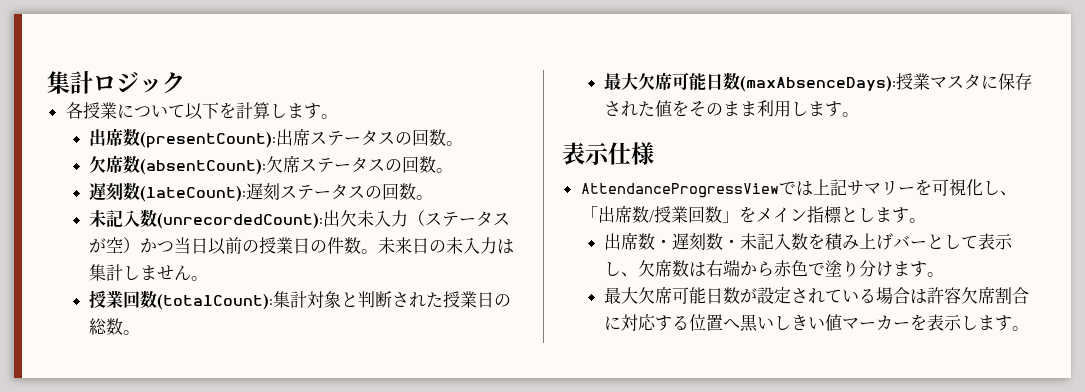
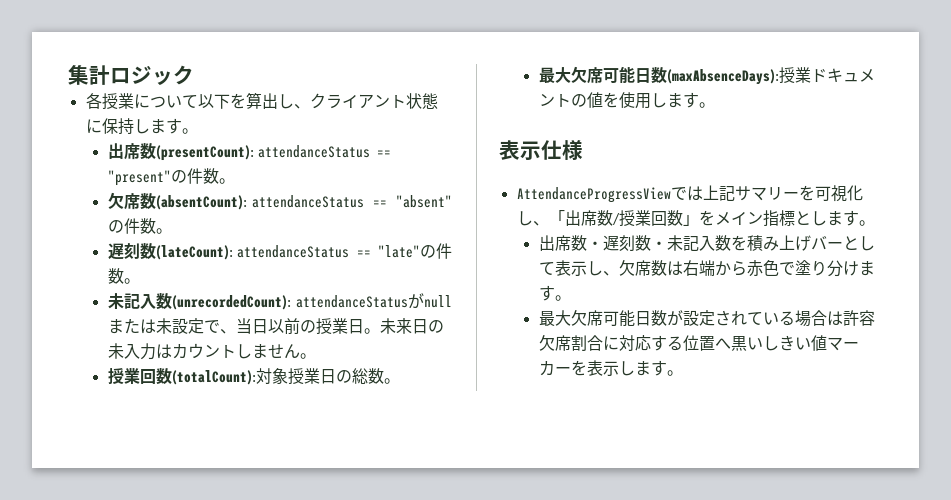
- 各授業について以下を計算します。
+ 各授業について以下を算出し、クライアント状態に保持します。
- 出席数(presentCount):出席ステータスの回数。
+ 出席数(presentCount): attendanceStatus == "present"の件数。
- 欠席数(absentCount):欠席ステータスの回数。
+ 欠席数(absentCount): attendanceStatus == "absent"の件数。
- 遅刻数(lateCount):遅刻ステータスの回数。
+ 遅刻数(lateCount): attendanceStatus == "late"の件数。
- 未記入数(unrecordedCount):出欠未入力（ステータスが空）かつ当日以前の授業日の件数。
+ 未記入数(unrecordedCount): attendanceStatusがnullまたは未設定で、当日以前の授業日。
- 未来日の未入力は集計しません。
+ 未来日の未入力はカウントしません。
- 授業回数(totalCount):集計対象と判断された授業日の総数。
+ 授業回数(totalCount):対象授業日の総数。
- 最大欠席可能日数(maxAbsenceDays):授業マスタに保存された値をそのまま利用します。
+ 最大欠席可能日数(maxAbsenceDays):授業ドキュメントの値を使用します。

